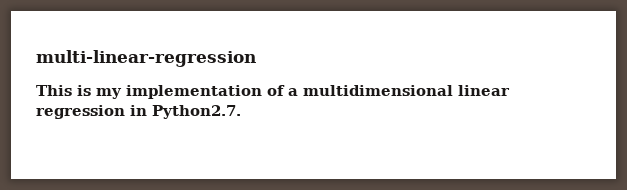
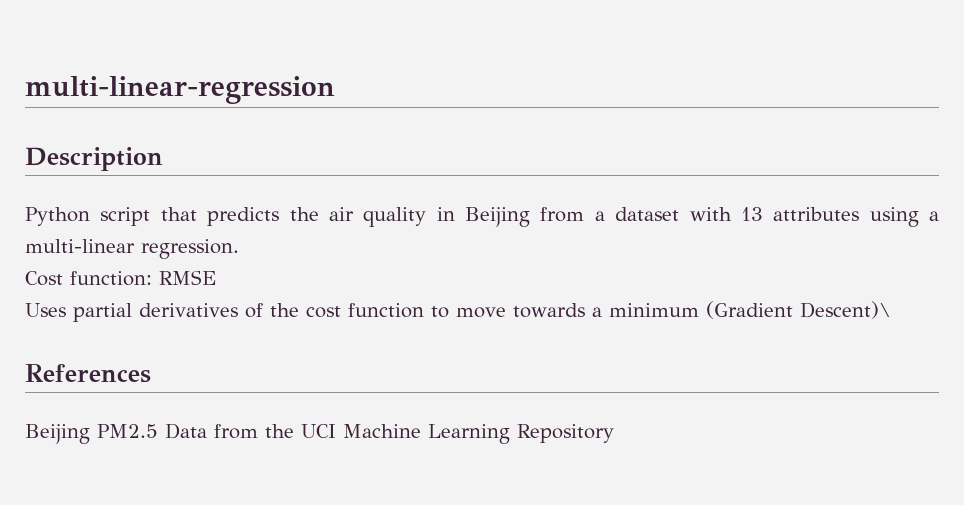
- This is my implementation of a multidimensional linear regression in Python2.7.
+ Description
+ Python script that predicts the air quality in Beijing from a dataset with 13 attributes using a multi-linear regression.
+ Cost function: RMSE
+ Uses partial derivatives of the cost function to move towards a minimum (Gradient Descent)\
+ References
+ Beijing PM2.5 Data from the UCI Machine Learning Repository

